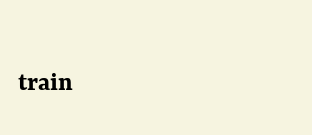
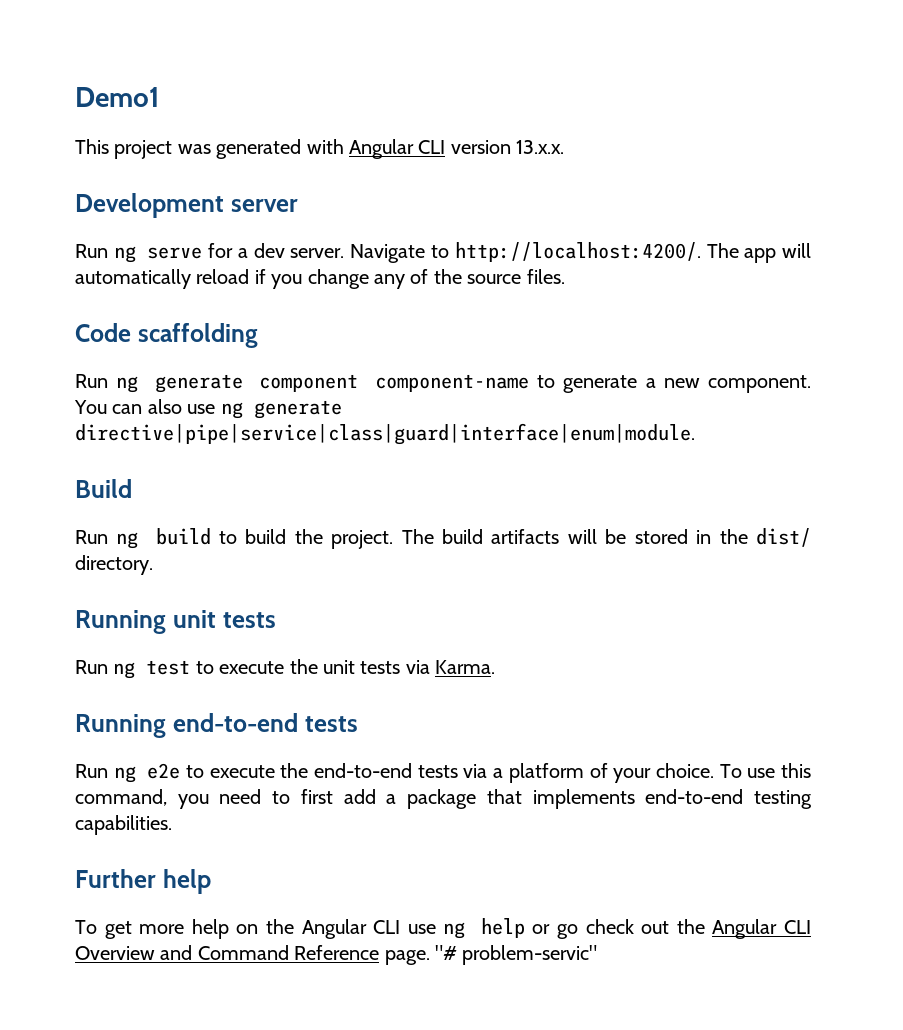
- train
+ Demo1
+ This project was generated with Angular CLI version 13.x.x.
+ Development server
+ Run ng serve for a dev server. Navigate to http://localhost:4200/. The app will automatically reload if you change any of the source files.
+ Code scaffolding
+ Run ng generate component component-name to generate a new component. You can also use ng generate directive|pipe|service|class|guard|interface|enum|module.
+ Build
+ Run ng build to build the project. The build artifacts will be stored in the dist/ directory.
+ Running unit tests
+ Run ng test to execute the unit tests via Karma.
+ Running end-to-end tests
+ Run ng e2e to execute the end-to-end tests via a platform of your choice. To use this command, you need to first add a package that implements end-to-end testing capabilities.
+ Further help
+ To get more help on the Angular CLI use ng help or go check out the Angular CLI Overview and Command Reference page. "# problem-servic"

